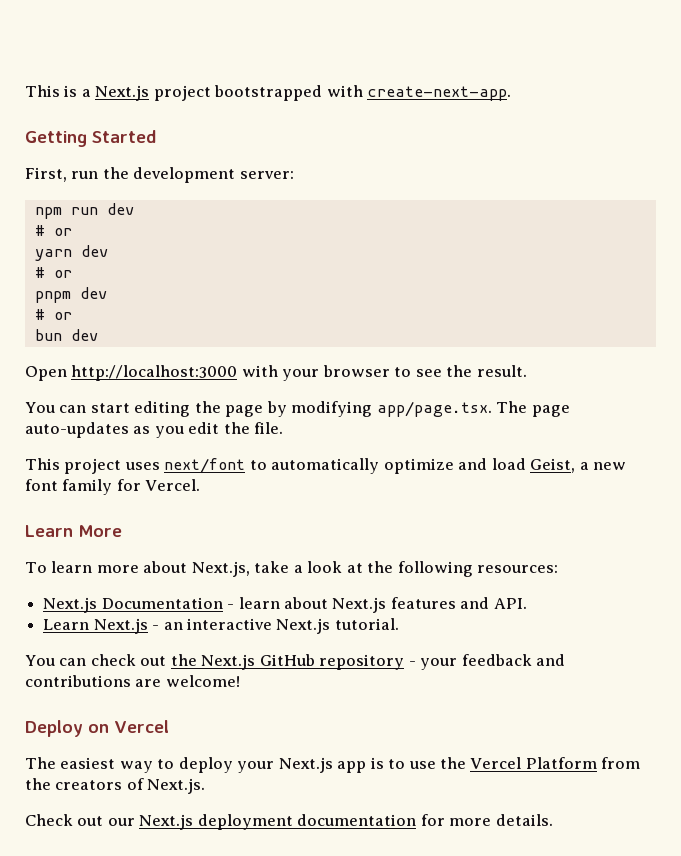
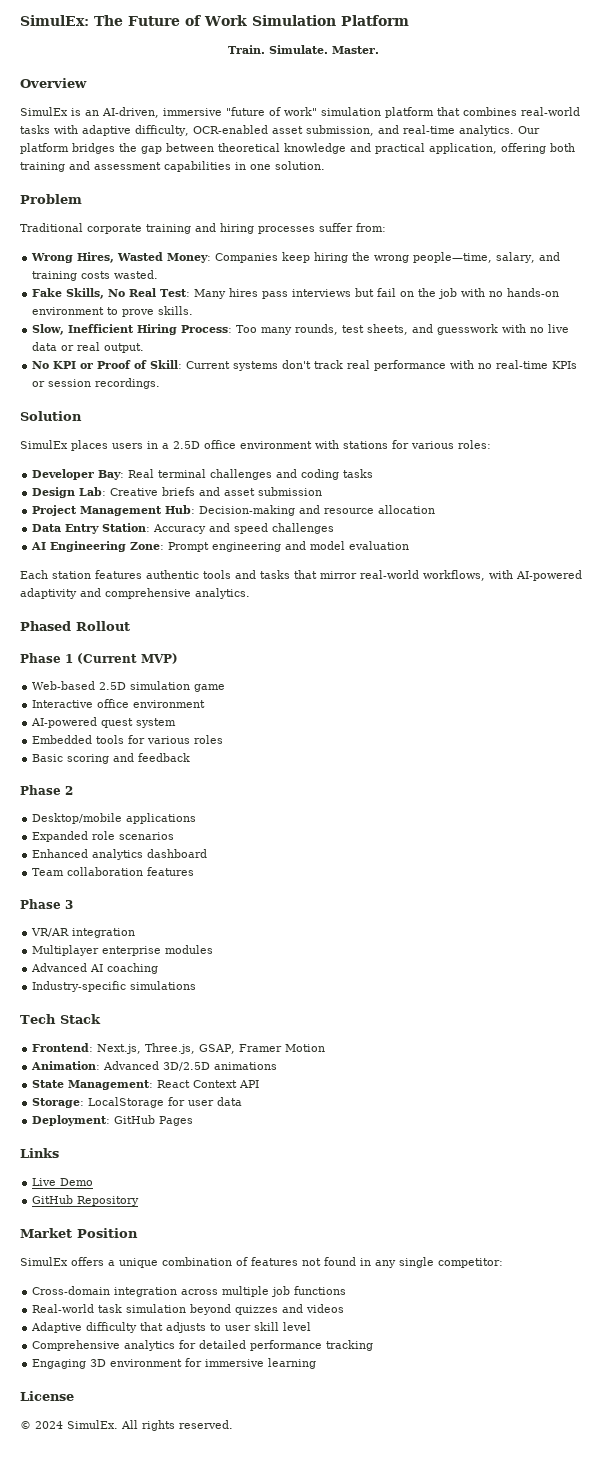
- This is a Next.js project bootstrapped with create-next-app.
- Getting Started
- First, run the development server:
- npm run dev
- # or
- yarn dev
- # or
- pnpm dev
- # or
- bun dev
- Open http://localhost:3000 with your browser to see the result.
- You can start editing the page by modifying app/page.tsx. The page auto-updates as you edit the file.
- This project uses next/font to automatically optimize and load Geist, a new font family for Vercel.
- Learn More
- To learn more about Next.js, take a look at the following resources:
- Next.js Documentation - learn about Next.js features and API.
- Learn Next.js - an interactive Next.js tutorial.
- You can check out the Next.js GitHub repository - your feedback and contributions are welcome!
- Deploy on Vercel
- The easiest way to deploy your Next.js app is to use the Vercel Platform from the creators of Next.js.
- Check out our Next.js deployment documentation for more details.
+ SimulEx: The Future of Work Simulation Platform
+ Train. Simulate. Master.
+ Overview
+ SimulEx is an AI-driven, immersive "future of work" simulation platform that combines real-world tasks with adaptive difficulty, OCR-enabled asset submission, and real-time analytics. Our platform bridges the gap between theoretical knowledge and practical application, offering both training and assessment capabilities in one solution.
+ Problem
+ Traditional corporate training and hiring processes suffer from:
+ Wrong Hires, Wasted Money: Companies keep hiring the wrong people—time, salary, and training costs wasted.
+ Fake Skills, No Real Test: Many hires pass interviews but fail on the job with no hands-on environment to prove skills.
+ Slow, Inefficient Hiring Process: Too many rounds, test sheets, and guesswork with no live data or real output.
+ No KPI or Proof of Skill: Current systems don't track real performance with no real-time KPIs or session recordings.
+ Solution
+ SimulEx places users in a 2.5D office environment with stations for various roles:
+ Developer Bay: Real terminal challenges and coding tasks
+ Design Lab: Creative briefs and asset submission
+ Project Management Hub: Decision-making and resource allocation
+ Data Entry Station: Accuracy and speed challenges
+ AI Engineering Zone: Prompt engineering and model evaluation
+ Each station features authentic tools and tasks that mirror real-world workflows, with AI-powered adaptivity and comprehensive analytics.
+ Phased Rollout
+ Phase 1 (Current MVP)
+ Web-based 2.5D simulation game
+ Interactive office environment
+ AI-powered quest system
+ Embedded tools for various roles
+ Basic scoring and feedback
+ Phase 2
+ Desktop/mobile applications
+ Expanded role scenarios
+ Enhanced analytics dashboard
+ Team collaboration features
+ Phase 3
+ VR/AR integration
+ Multiplayer enterprise modules
+ Advanced AI coaching
+ Industry-specific simulations
+ Tech Stack
+ Frontend: Next.js, Three.js, GSAP, Framer Motion
+ Animation: Advanced 3D/2.5D animations
+ State Management: React Context API
+ Storage: LocalStorage for user data
+ Deployment: GitHub Pages
+ Links
+ Live Demo
+ GitHub Repository
+ Market Position
+ SimulEx offers a unique combination of features not found in any single competitor:
+ Cross-domain integration across multiple job functions
+ Real-world task simulation beyond quizzes and videos
+ Adaptive difficulty that adjusts to user skill level
+ Comprehensive analytics for detailed performance tracking
+ Engaging 3D environment for immersive learning
+ License
+ © 2024 SimulEx. All rights reserved.

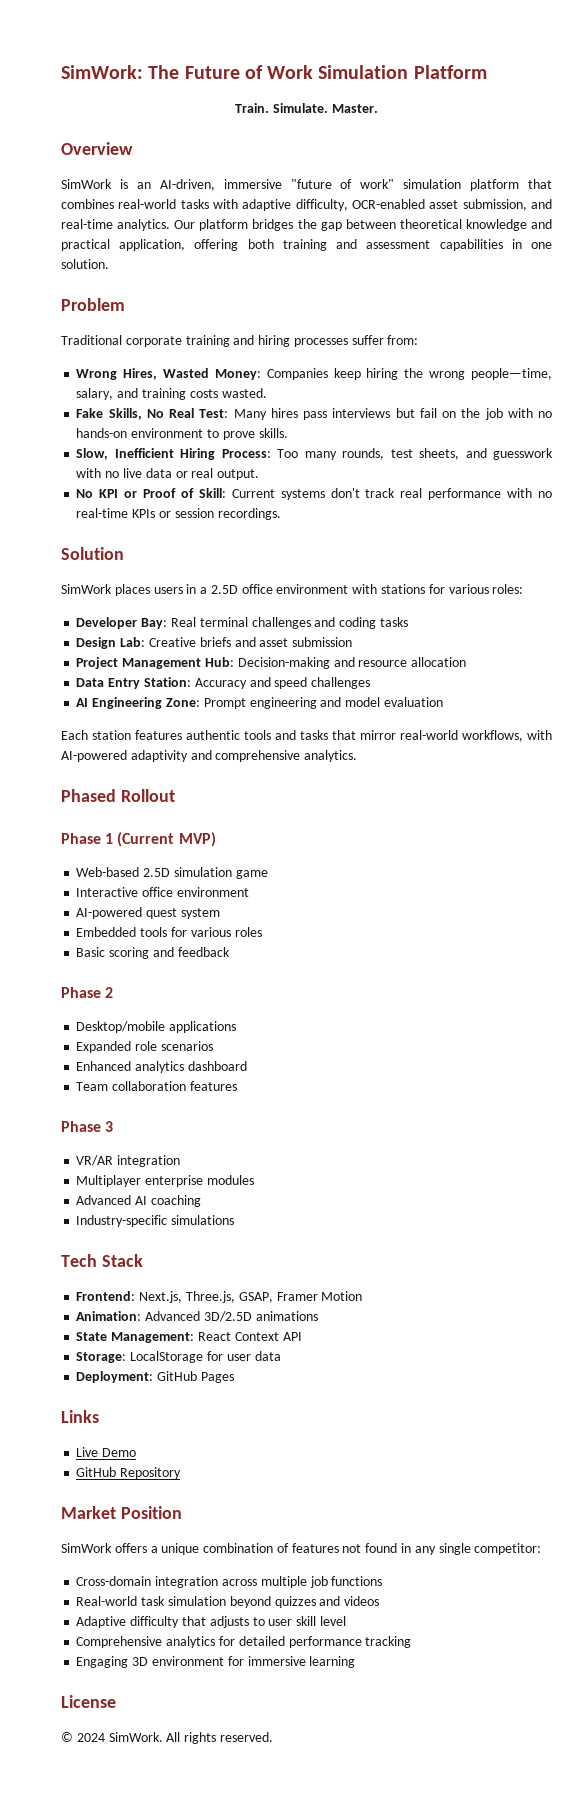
- SimulEx: The Future of Work Simulation Platform
+ SimWork: The Future of Work Simulation Platform
- SimulEx is an AI-driven, immersive "future of work" simulation platform that combines real-world tasks with adaptive difficulty, OCR-enabled asset submission, and real-time analytics.
+ SimWork is an AI-driven, immersive "future of work" simulation platform that combines real-world tasks with adaptive difficulty, OCR-enabled asset submission, and real-time analytics.
- SimulEx places users in a 2.5D office environment with stations for various roles:
+ SimWork places users in a 2.5D office environment with stations for various roles:
- SimulEx offers a unique combination of features not found in any single competitor:
+ SimWork offers a unique combination of features not found in any single competitor:
- © 2024 SimulEx.
+ © 2024 SimWork.

